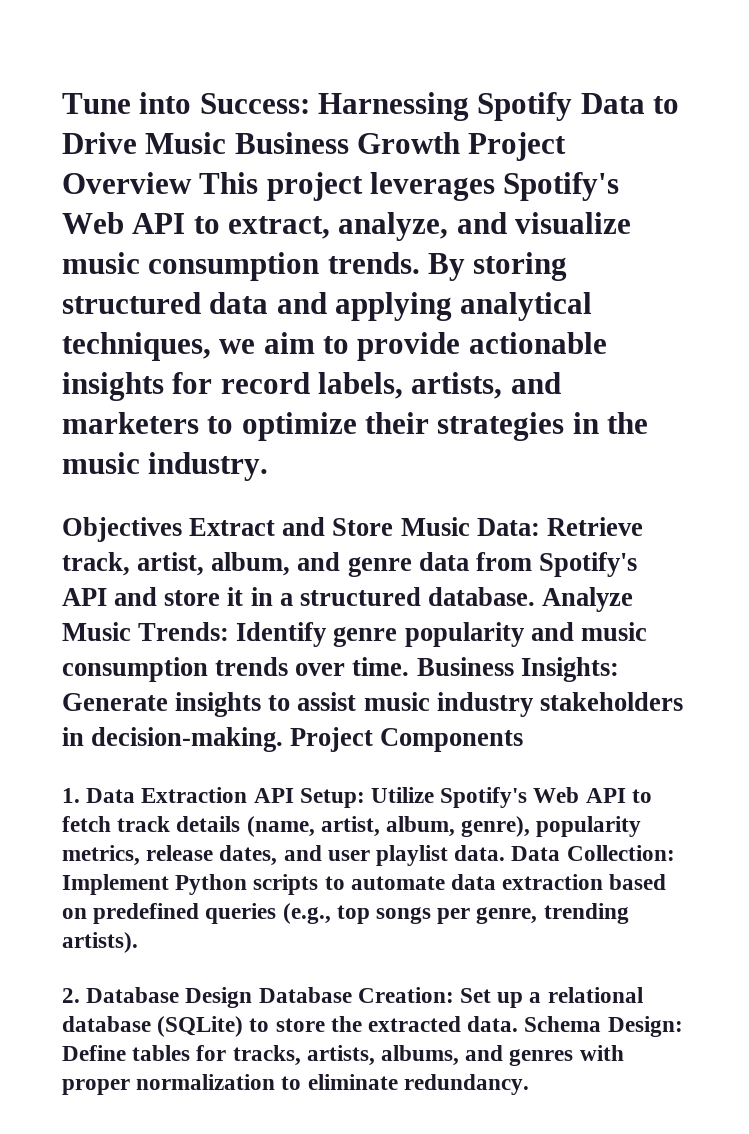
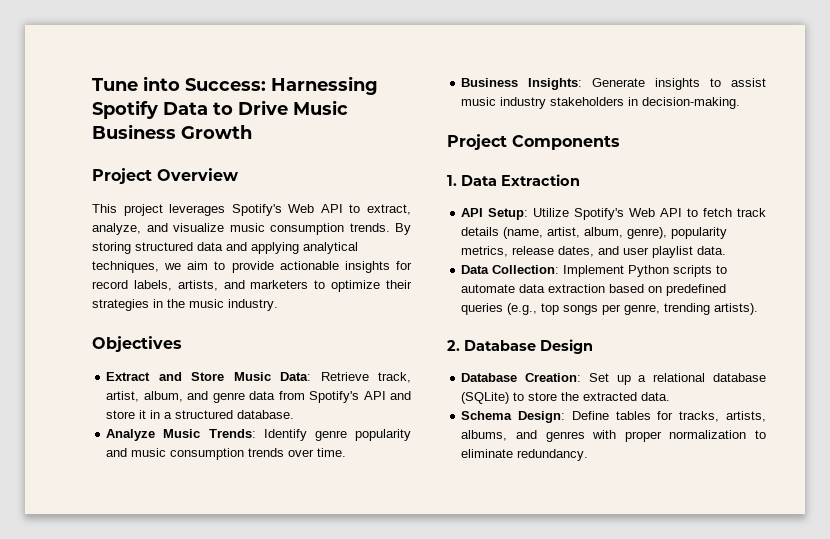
- Tune into Success: Harnessing Spotify Data to Drive Music Business Growth Project Overview This project leverages Spotify's Web API to extract, analyze, and visualize music consumption trends.
+ Tune into Success: Harnessing Spotify Data to Drive Music Business Growth
+ Project Overview
+ This project leverages Spotify's Web API to extract, analyze, and visualize music consumption trends.
- Objectives Extract and Store Music Data: Retrieve track, artist, album, and genre data from Spotify's API and store it in a structured database. Analyze Music Trends: Identify genre popularity and music consumption trends over time. Business Insights: Generate insights to assist music industry stakeholders in decision-making. Project Components
+ Objectives
+ Extract and Store Music Data: Retrieve track, artist, album, and genre data from Spotify's API and store it in a structured database.
+ Analyze Music Trends: Identify genre popularity and music consumption trends over time.
+ Business Insights: Generate insights to assist music industry stakeholders in decision-making.
+ Project Components
- 1. Data Extraction API Setup: Utilize Spotify's Web API to fetch track details (name, artist, album, genre), popularity metrics, release dates, and user playlist data. Data Collection: Implement Python scripts to automate data extraction based on predefined queries (e.g., top songs per genre, trending artists).
+ 1. Data Extraction
+ API Setup: Utilize Spotify's Web API to fetch track details (name, artist, album, genre), popularity metrics, release dates, and user playlist data.
+ Data Collection: Implement Python scripts to automate data extraction based on predefined queries (e.g., top songs per genre, trending artists).
- 2. Database Design Database Creation: Set up a relational database (SQLite) to store the extracted data. Schema Design: Define tables for tracks, artists, albums, and genres with proper normalization to eliminate redundancy.
+ 2. Database Design
+ Database Creation: Set up a relational database (SQLite) to store the extracted data.
+ Schema Design: Define tables for tracks, artists, albums, and genres with proper normalization to eliminate redundancy.

